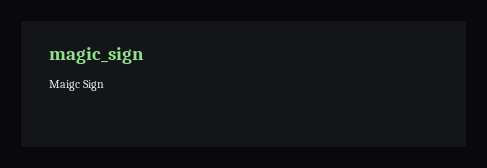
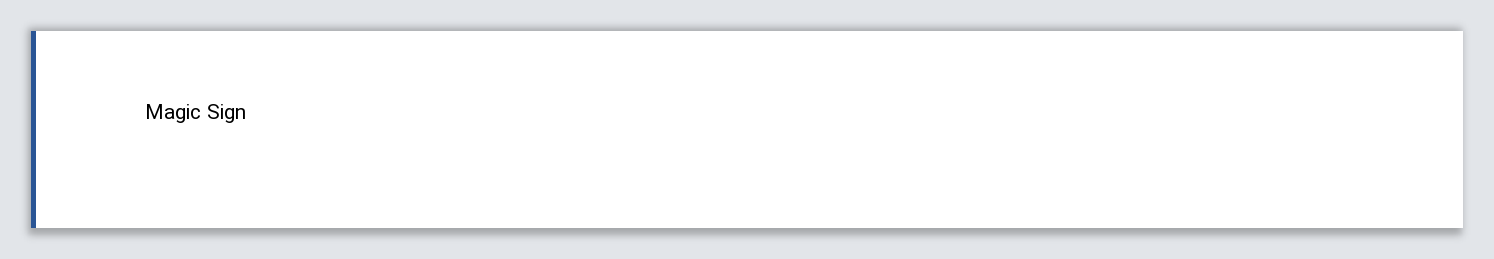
- magic_sign
- Maigc Sign
+ Magic Sign

